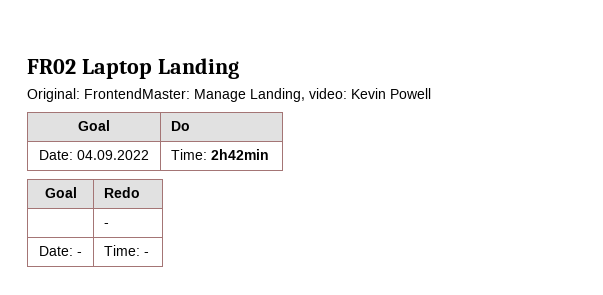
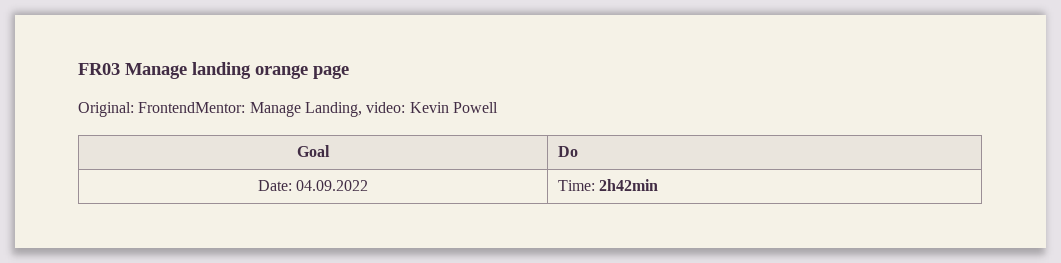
- FR02 Laptop Landing
+ FR03 Manage landing orange page
- Original: FrontendMaster: Manage Landing, video: Kevin Powell
+ Original: FrontendMentor: Manage Landing, video: Kevin Powell
- Goal | Redo
- | -
- Date: - | Time: -

